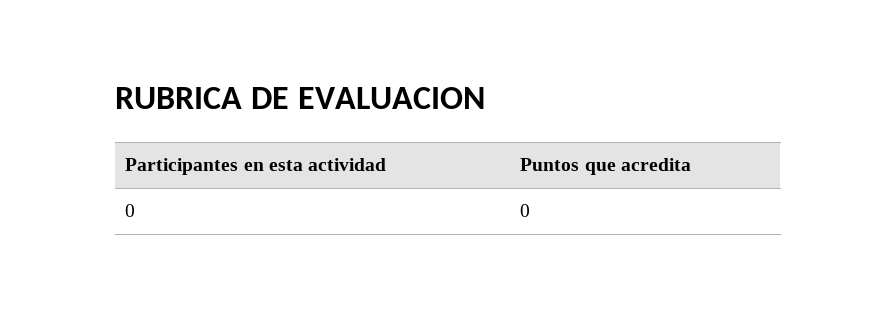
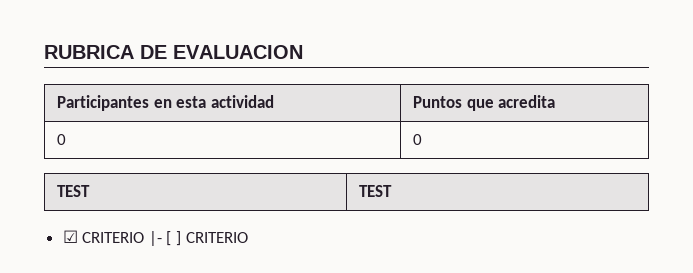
+ TEST | TEST
+ ☑ CRITERIO |- [ ] CRITERIO

